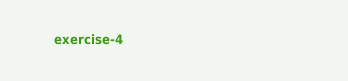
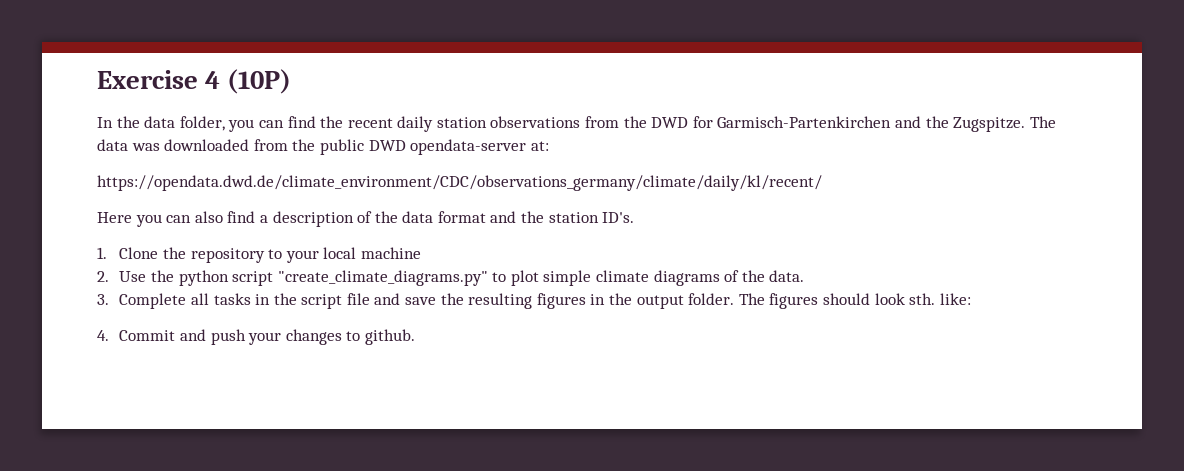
- exercise-4
+ Exercise 4 (10P)
+ In the data folder, you can find the recent daily station observations from the DWD for Garmisch-Partenkirchen and the Zugspitze. The data was downloaded from the public DWD opendata-server at:
+ https://opendata.dwd.de/climate_environment/CDC/observations_germany/climate/daily/kl/recent/
+ Here you can also find a description of the data format and the station ID's.
+ 1. Clone the repository to your local machine
+ 2. Use the python script "create_climate_diagrams.py" to plot simple climate diagrams of the data.
+ 3. Complete all tasks in the script file and save the resulting figures in the output folder. The figures should look sth. like:
+ 4. Commit and push your changes to github.

